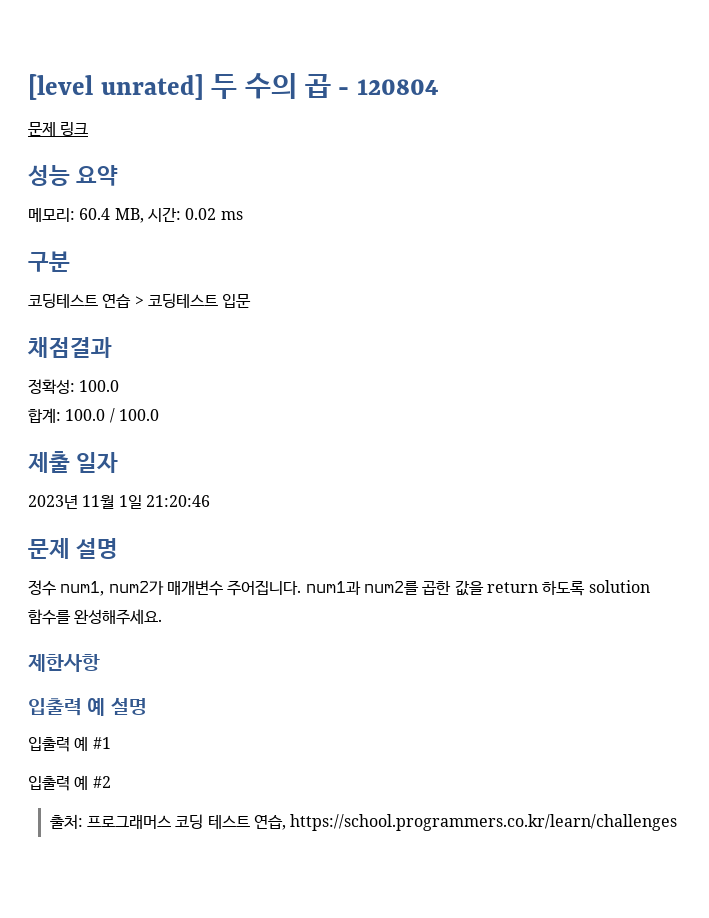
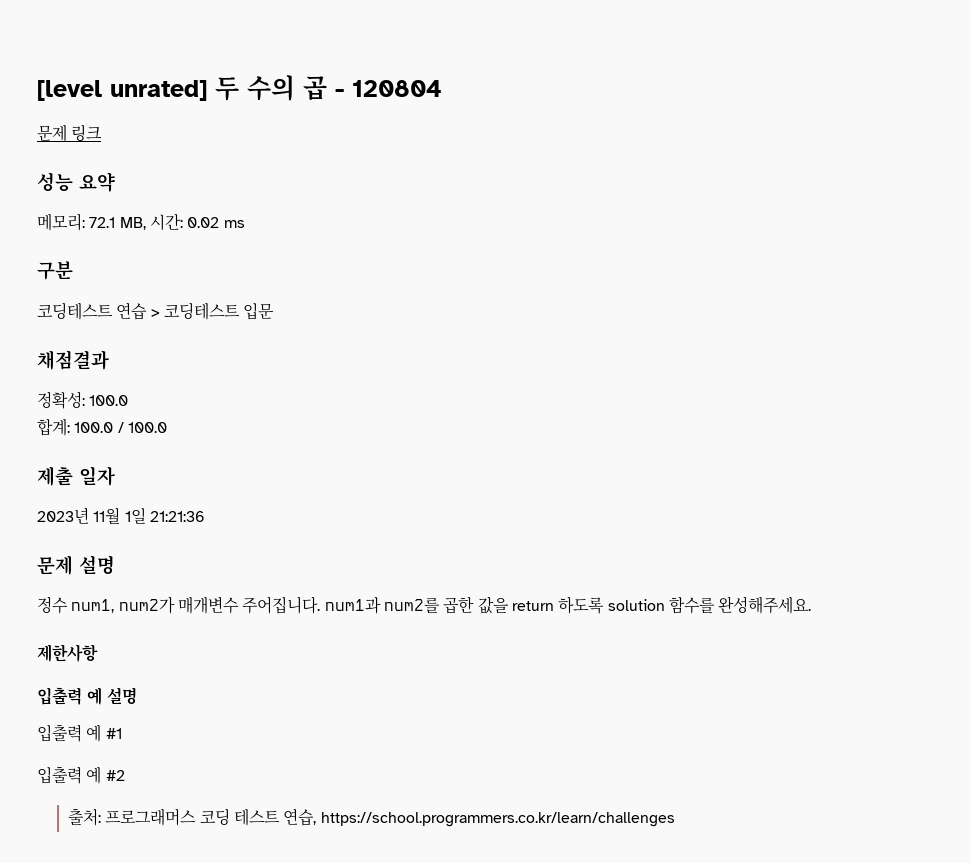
- 메모리: 60.4 MB, 시간: 0.02 ms
+ 메모리: 72.1 MB, 시간: 0.02 ms
- 2023년 11월 1일 21:20:46
+ 2023년 11월 1일 21:21:36

